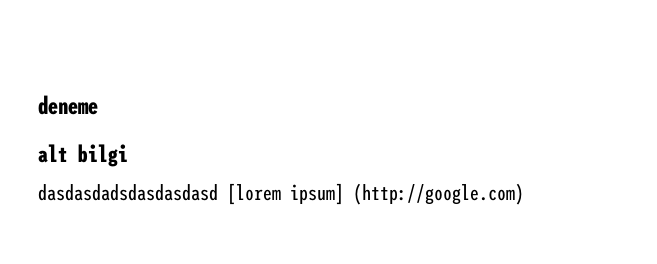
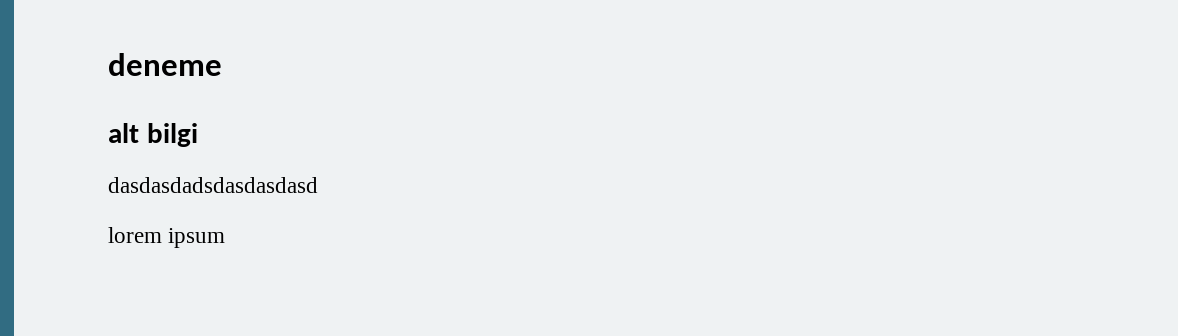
- dasdasdadsdasdasdasd [lorem ipsum] (http://google.com)
+ dasdasdadsdasdasdasd
+ lorem ipsum

